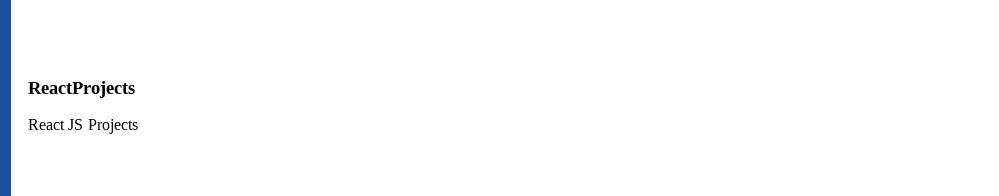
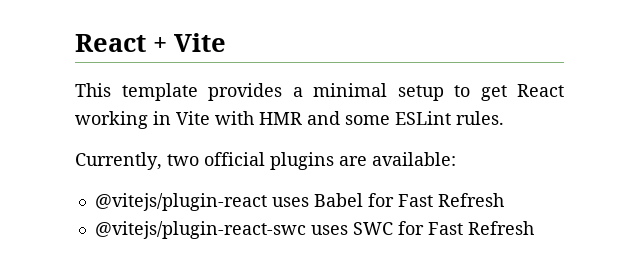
- ReactProjects
- React JS Projects
+ React + Vite
+ This template provides a minimal setup to get React working in Vite with HMR and some ESLint rules.
+ Currently, two official plugins are available:
+ @vitejs/plugin-react uses Babel for Fast Refresh
+ @vitejs/plugin-react-swc uses SWC for Fast Refresh

